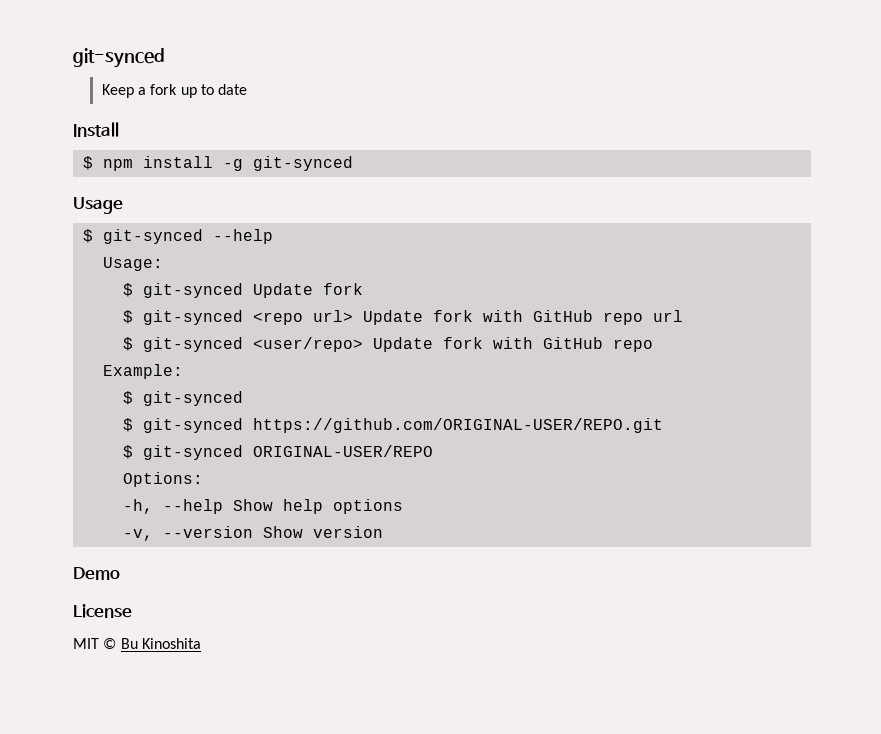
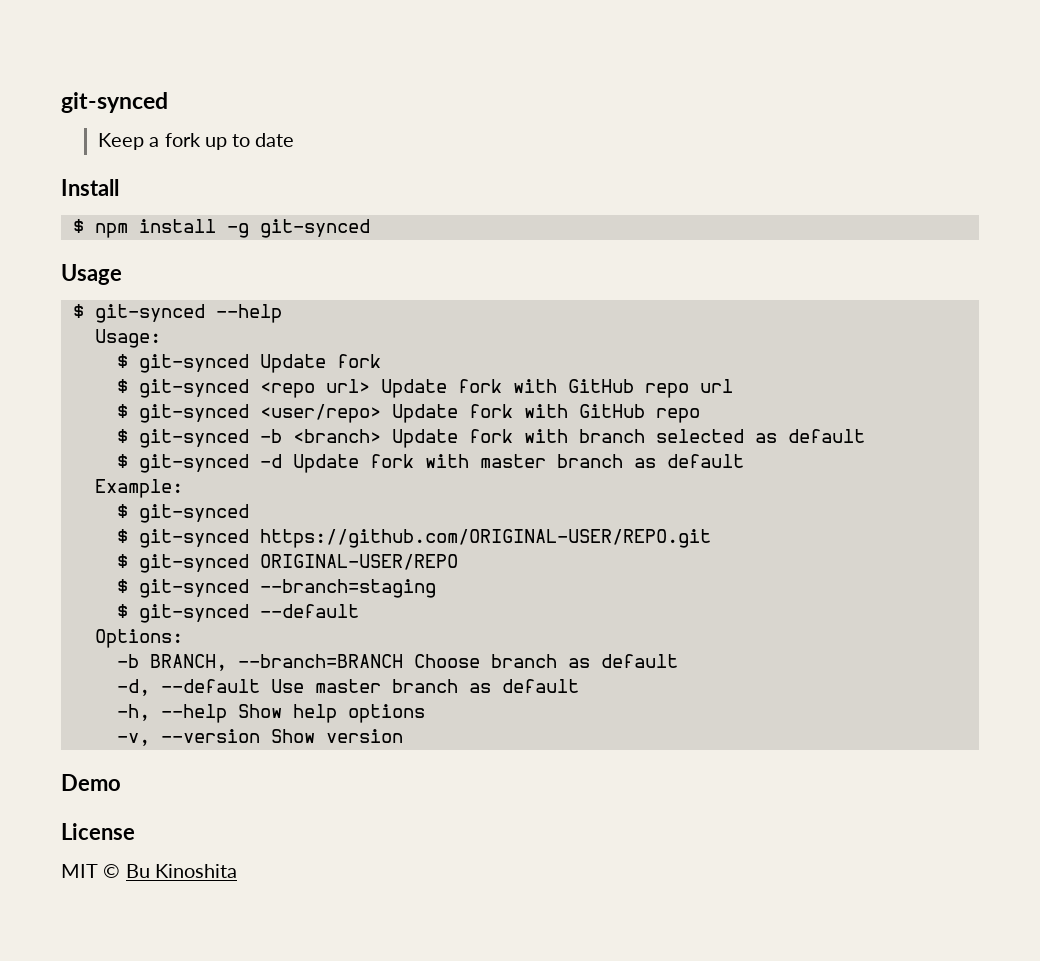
+ $ git-synced -b <branch> Update fork with branch selected as default
+ $ git-synced -d Update fork with master branch as default
+ $ git-synced --branch=staging
+ $ git-synced --default
  Options:
+ -b BRANCH, --branch=BRANCH Choose branch as default
+ -d, --default Use master branch as default

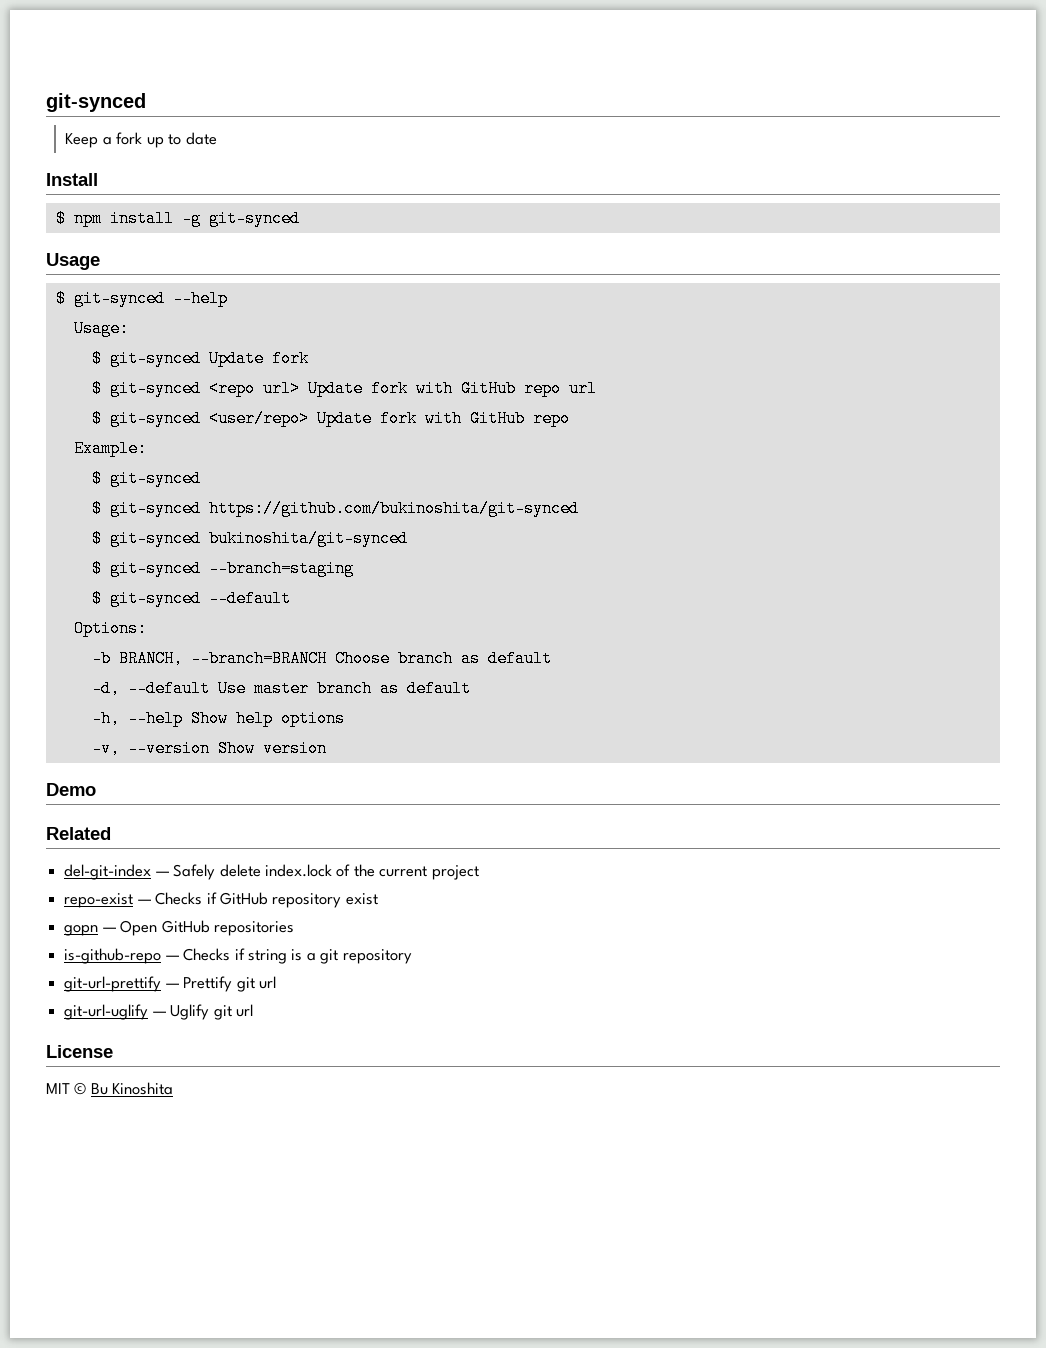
- $ git-synced -b <branch> Update fork with branch selected as default
- $ git-synced -d Update fork with master branch as default
- $ git-synced https://github.com/ORIGINAL-USER/REPO.git
- $ git-synced ORIGINAL-USER/REPO
+ $ git-synced https://github.com/bukinoshita/git-synced
+ $ git-synced bukinoshita/git-synced
+ Related
+ del-git-index — Safely delete index.lock of the current project
+ repo-exist — Checks if GitHub repository exist
+ gopn — Open GitHub repositories
+ is-github-repo — Checks if string is a git repository
+ git-url-prettify — Prettify git url
+ git-url-uglify — Uglify git url

